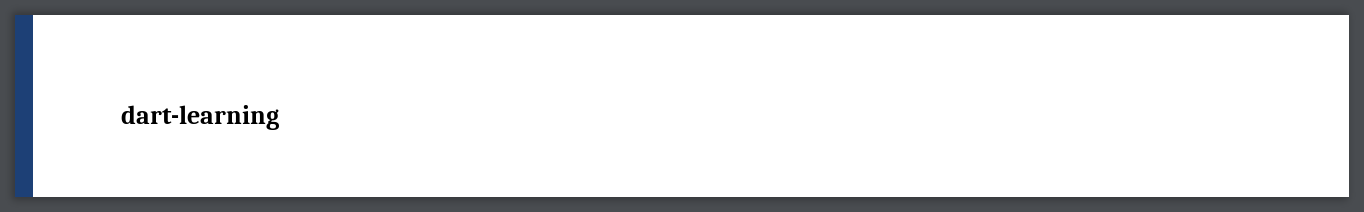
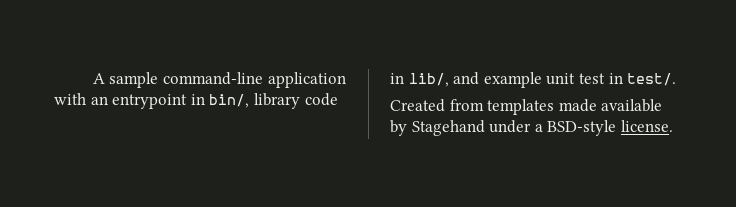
- dart-learning
+ A sample command-line application with an entrypoint in bin/, library code in lib/, and example unit test in test/.
+ Created from templates made available by Stagehand under a BSD-style license.

